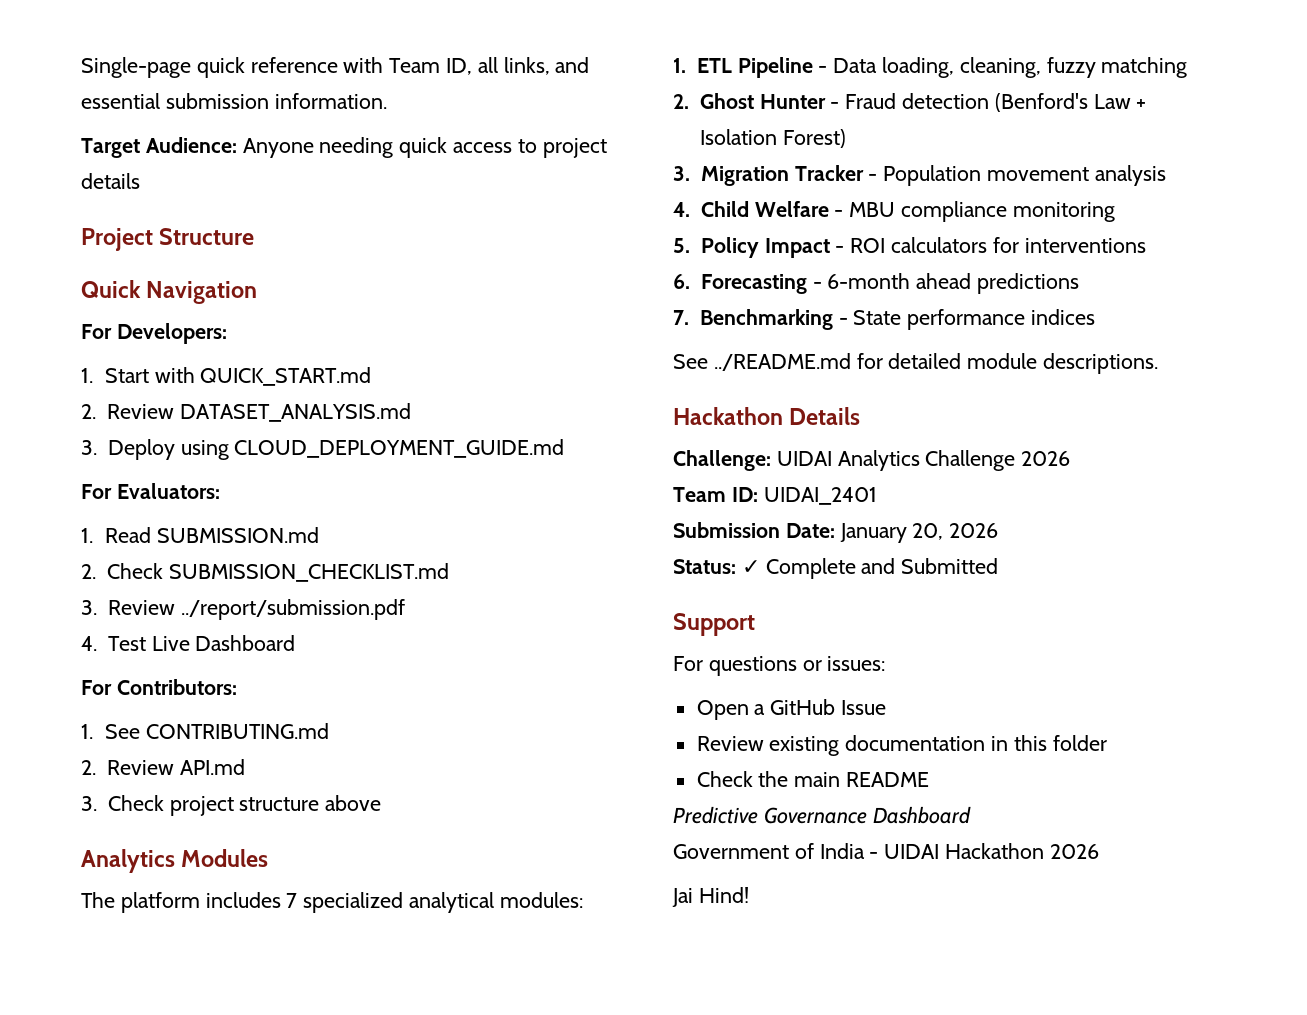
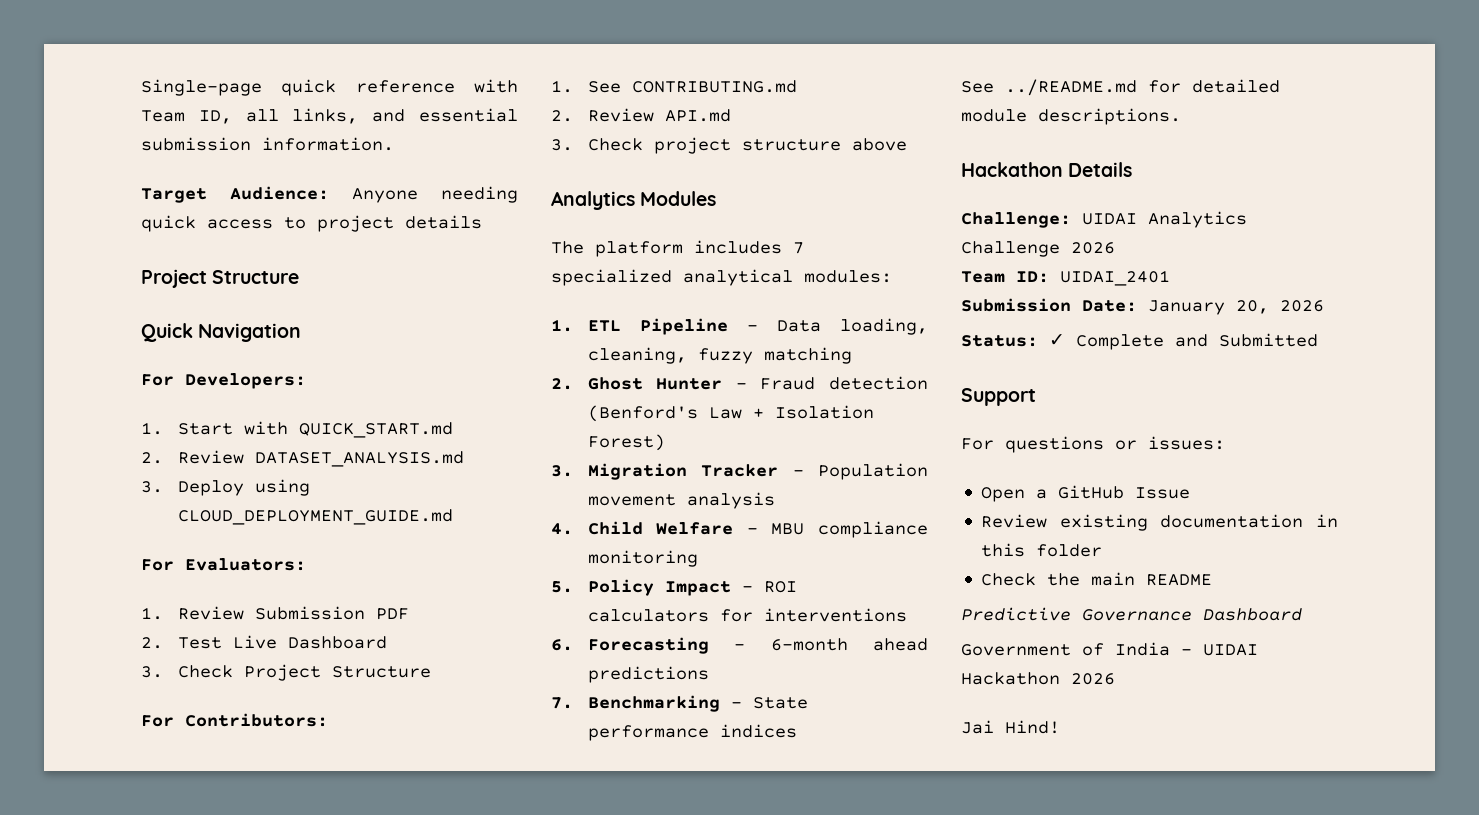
- 1. Read SUBMISSION.md
- 2. Check SUBMISSION_CHECKLIST.md
- 3. Review ../report/submission.pdf
- 4. Test Live Dashboard
+ 1. Review Submission PDF
+ 2. Test Live Dashboard
+ 3. Check Project Structure

